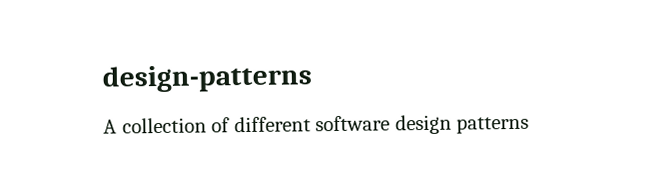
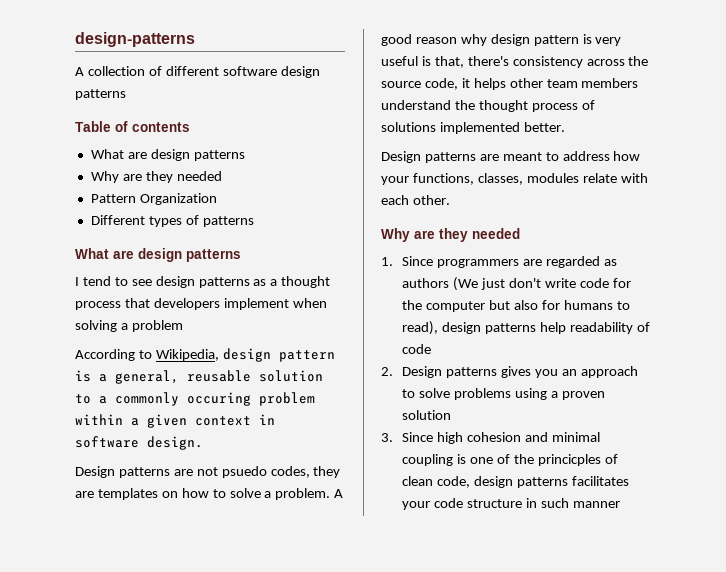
+ Table of contents
+ What are design patterns
+ Why are they needed
+ Pattern Organization
+ Different types of patterns
+ What are design patterns
+ I tend to see design patterns as a thought process that developers implement when solving a problem
+ According to Wikipedia, design pattern is a general, reusable solution to a commonly occuring problem within a given context in software design.
+ Design patterns are not psuedo codes, they are templates on how to solve a problem. A good reason why design pattern is very useful is that, there's consistency across the source code, it helps other team members understand the thought process of solutions implemented better.
+ Design patterns are meant to address how your functions, classes, modules relate with each other.
+ Why are they needed
+ 1. Since programmers are regarded as authors (We just don't write code for the computer but also for humans to read), design patterns help readability of code
+ 2. Design patterns gives you an approach to solve problems using a proven solution
+ 3. Since high cohesion and minimal coupling is one of the princicples of clean code, design patterns facilitates your code structure in such manner

